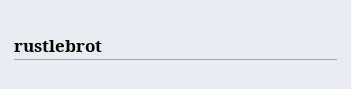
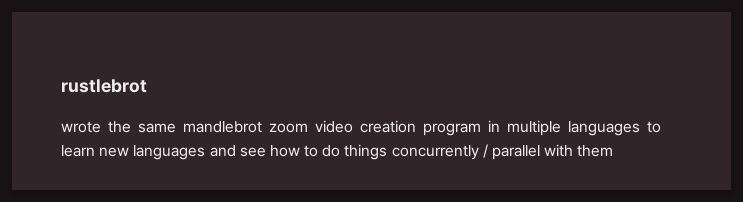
+ wrote the same mandlebrot zoom video creation program in multiple languages to learn new languages and see how to do things concurrently / parallel with them

